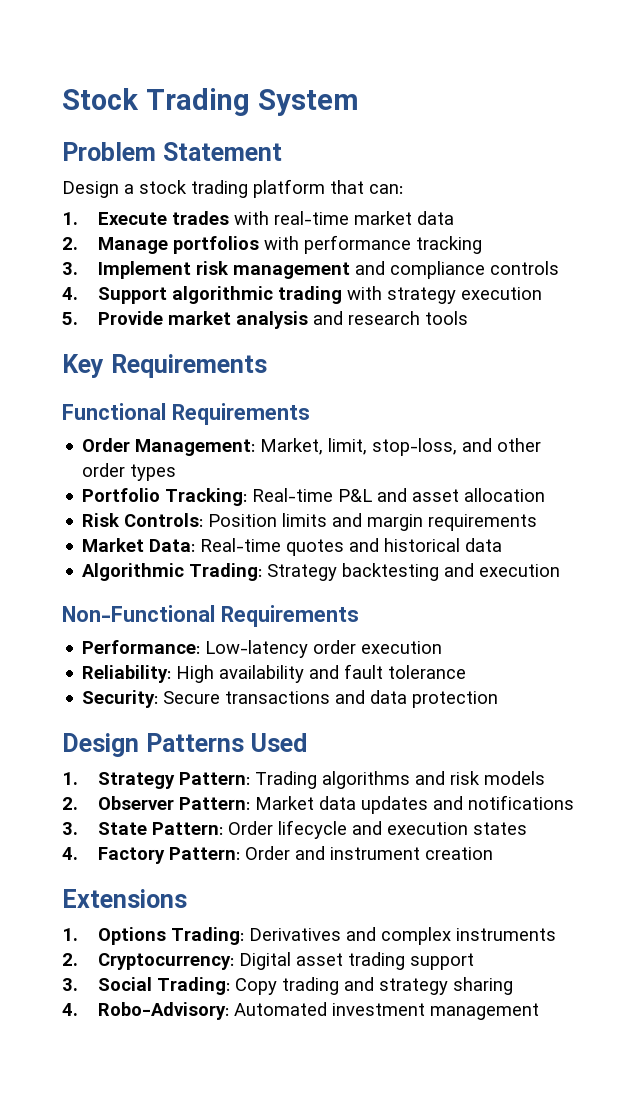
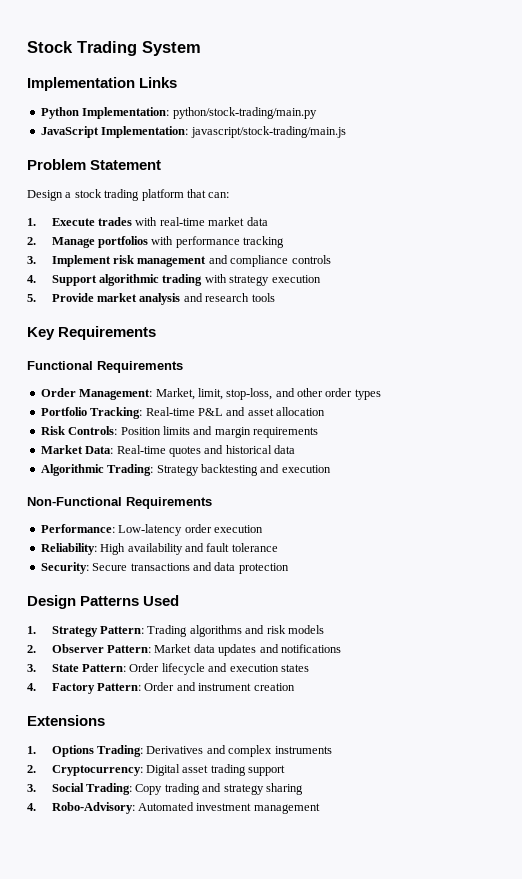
+ Implementation Links
+ Python Implementation: python/stock-trading/main.py
+ JavaScript Implementation: javascript/stock-trading/main.js

